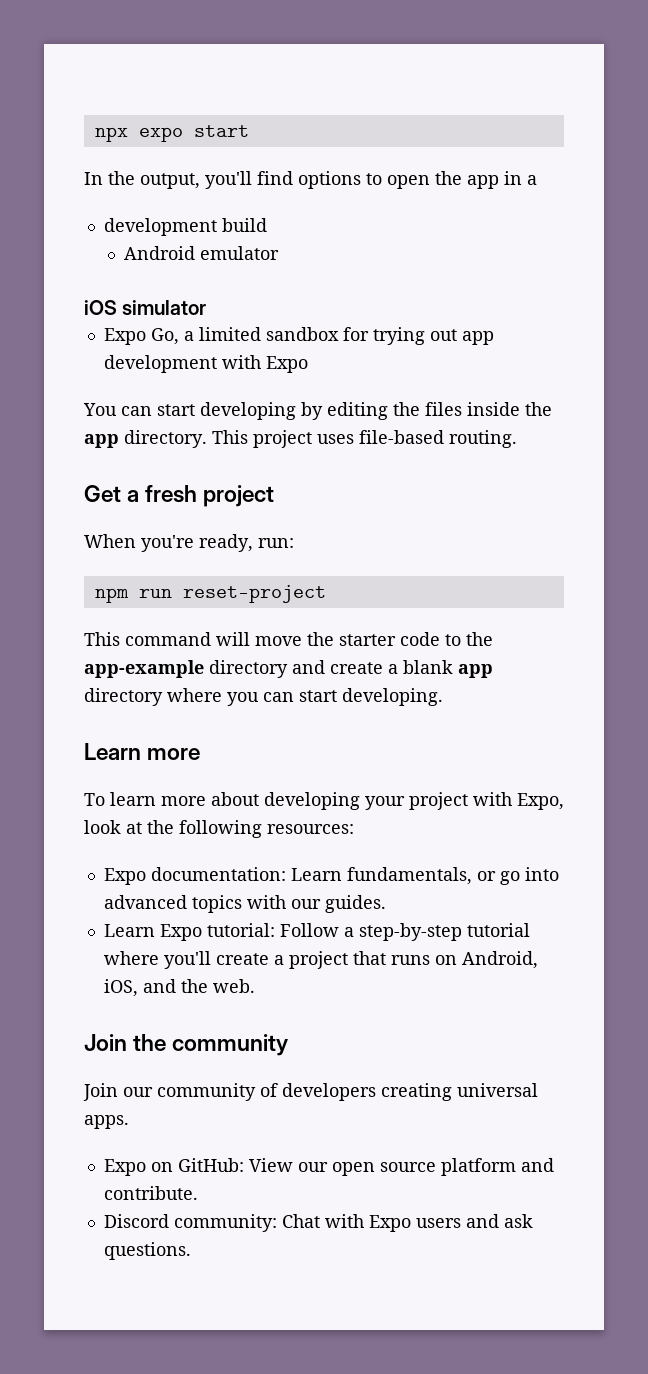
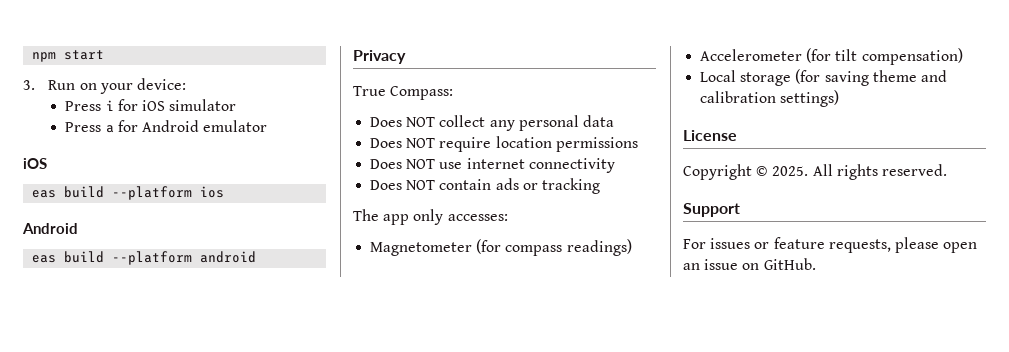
- npx expo start
+ npm start
- In the output, you'll find options to open the app in a
- development build
- Android emulator
- iOS simulator
- Expo Go, a limited sandbox for trying out app development with Expo
- You can start developing by editing the files inside the app directory. This project uses file-based routing.
- Get a fresh project
- When you're ready, run:
- npm run reset-project
- This command will move the starter code to the app-example directory and create a blank app directory where you can start developing.
- Learn more
- To learn more about developing your project with Expo, look at the following resources:
- Expo documentation: Learn fundamentals, or go into advanced topics with our guides.
- Learn Expo tutorial: Follow a step-by-step tutorial where you'll create a project that runs on Android, iOS, and the web.
- Join the community
- Join our community of developers creating universal apps.
- Expo on GitHub: View our open source platform and contribute.
- Discord community: Chat with Expo users and ask questions.
+ 3. Run on your device:
+ Press i for iOS simulator
+ Press a for Android emulator
+ iOS
+ eas build --platform ios
+ Android
+ eas build --platform android
+ Privacy
+ True Compass:
+ Does NOT collect any personal data
+ Does NOT require location permissions
+ Does NOT use internet connectivity
+ Does NOT contain ads or tracking
+ The app only accesses:
+ Magnetometer (for compass readings)
+ Accelerometer (for tilt compensation)
+ Local storage (for saving theme and calibration settings)
+ License
+ Copyright © 2025. All rights reserved.
+ Support
+ For issues or feature requests, please open an issue on GitHub.

